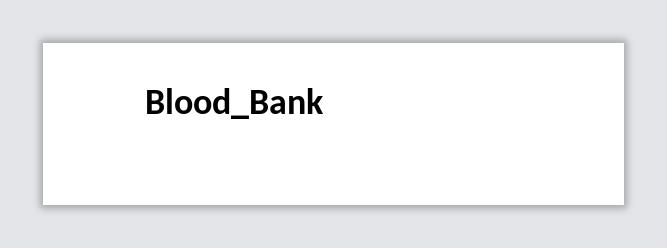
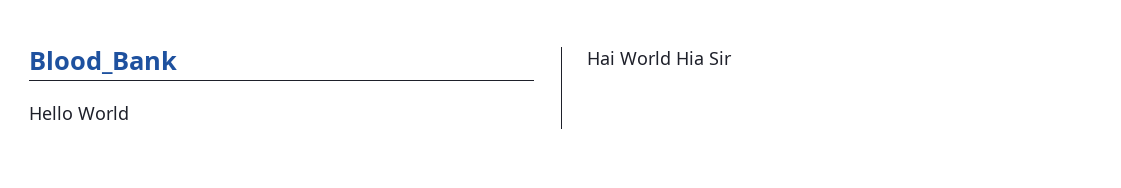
+ Hello World
+ Hai World Hia Sir

